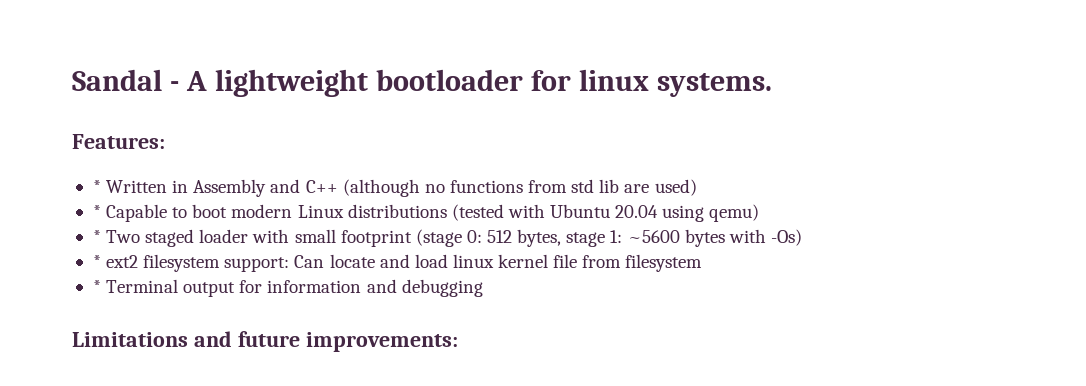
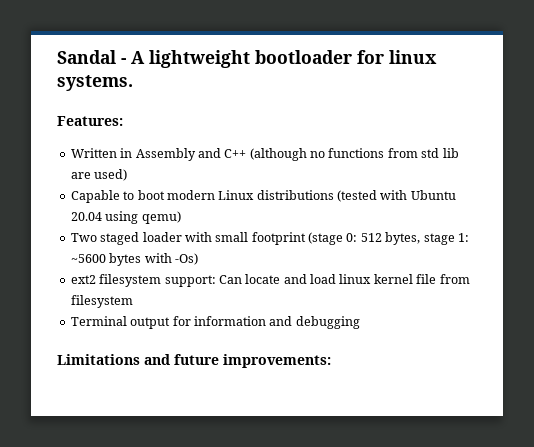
- * Written in Assembly and C++ (although no functions from std lib are used)
+ Written in Assembly and C++ (although no functions from std lib are used)
- * Capable to boot modern Linux distributions (tested with Ubuntu 20.04 using qemu)
+ Capable to boot modern Linux distributions (tested with Ubuntu 20.04 using qemu)
- * Two staged loader with small footprint (stage 0: 512 bytes, stage 1: ~5600 bytes with -Os)
+ Two staged loader with small footprint (stage 0: 512 bytes, stage 1: ~5600 bytes with -Os)
- * ext2 filesystem support: Can locate and load linux kernel file from filesystem
+ ext2 filesystem support: Can locate and load linux kernel file from filesystem
- * Terminal output for information and debugging
+ Terminal output for information and debugging

